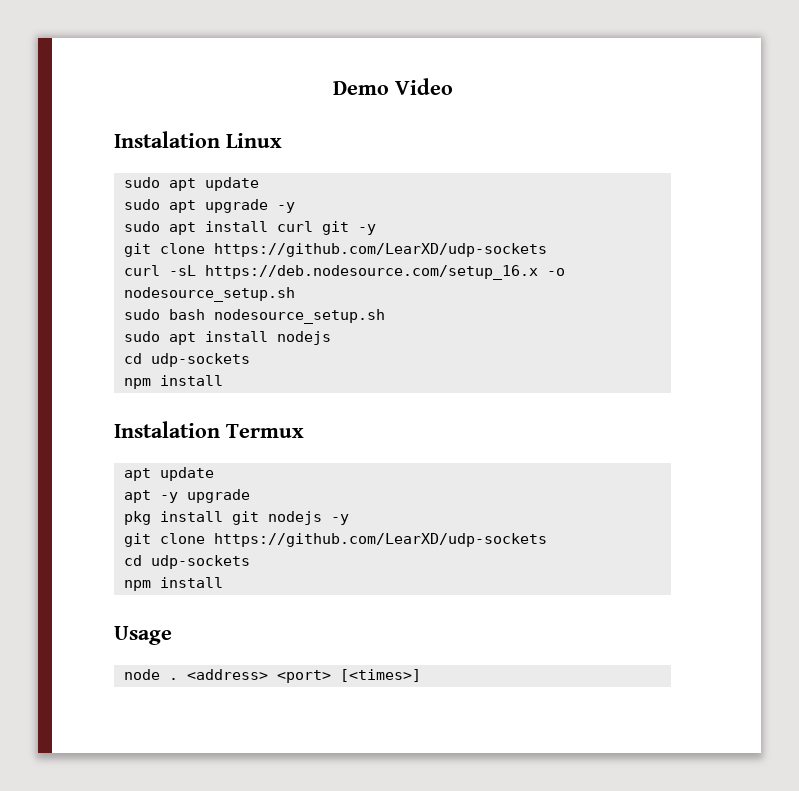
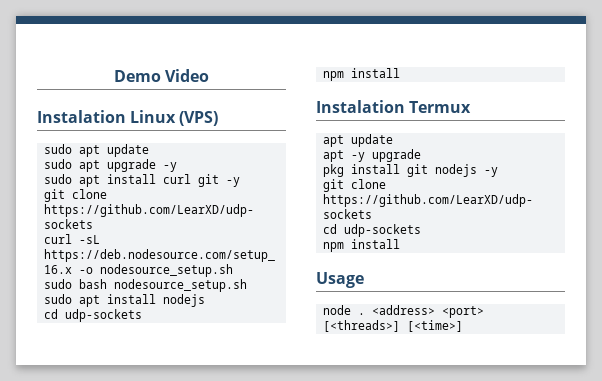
- Instalation Linux
+ Instalation Linux (VPS)
- <address> <port> [<times>]
+ <address> <port> [<threads>] [<time>]

